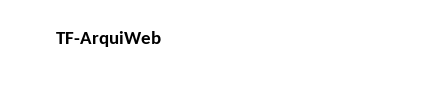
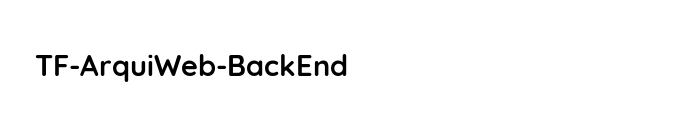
- TF-ArquiWeb
+ TF-ArquiWeb-BackEnd

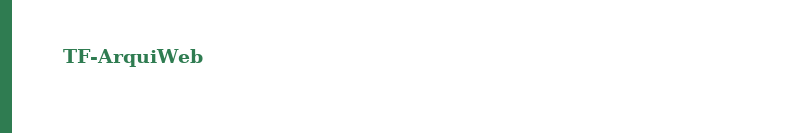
- TF-ArquiWeb-BackEnd
+ TF-ArquiWeb

